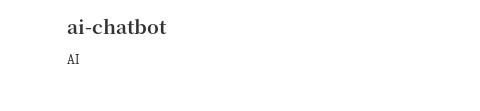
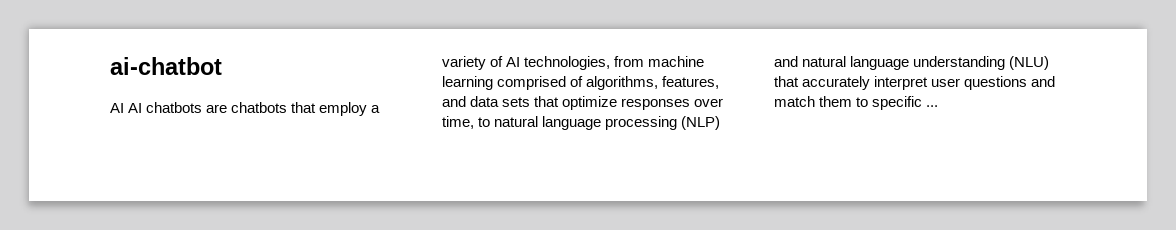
- AI
+ AI AI chatbots are chatbots that employ a variety of AI technologies, from machine learning comprised of algorithms, features, and data sets that optimize responses over time, to natural language processing (NLP) and natural language understanding (NLU) that accurately interpret user questions and match them to specific ...

